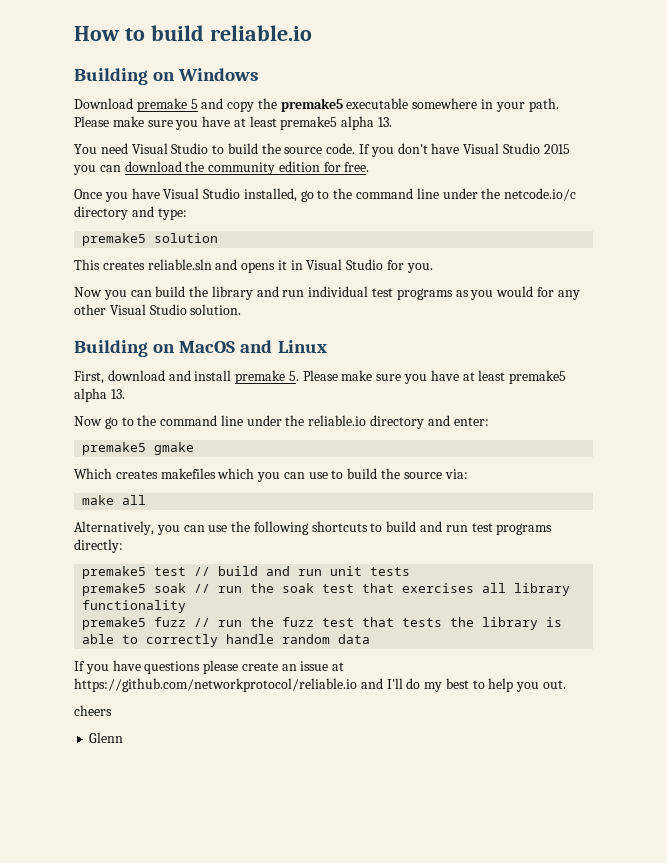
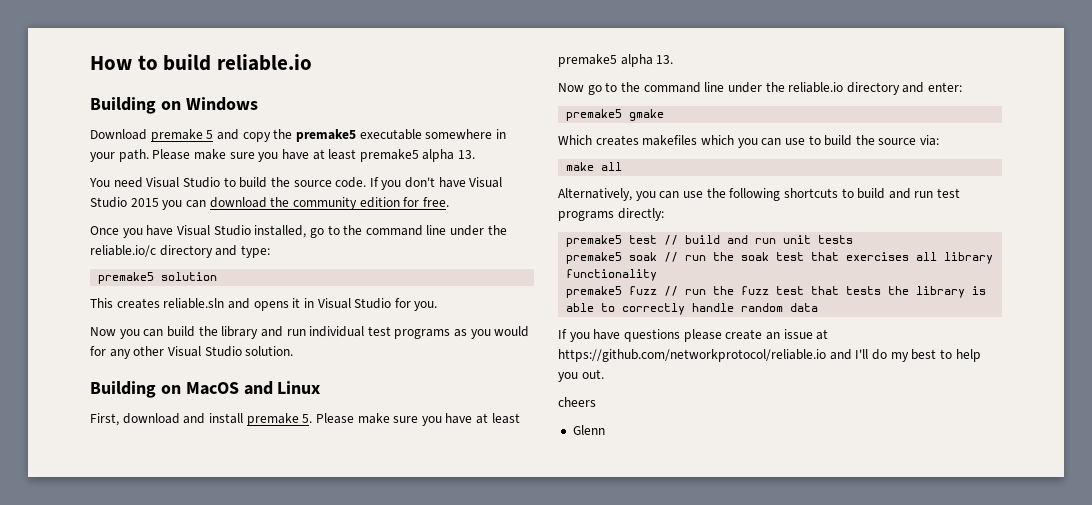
- Once you have Visual Studio installed, go to the command line under the netcode.io/c directory and type:
+ Once you have Visual Studio installed, go to the command line under the reliable.io/c directory and type:

